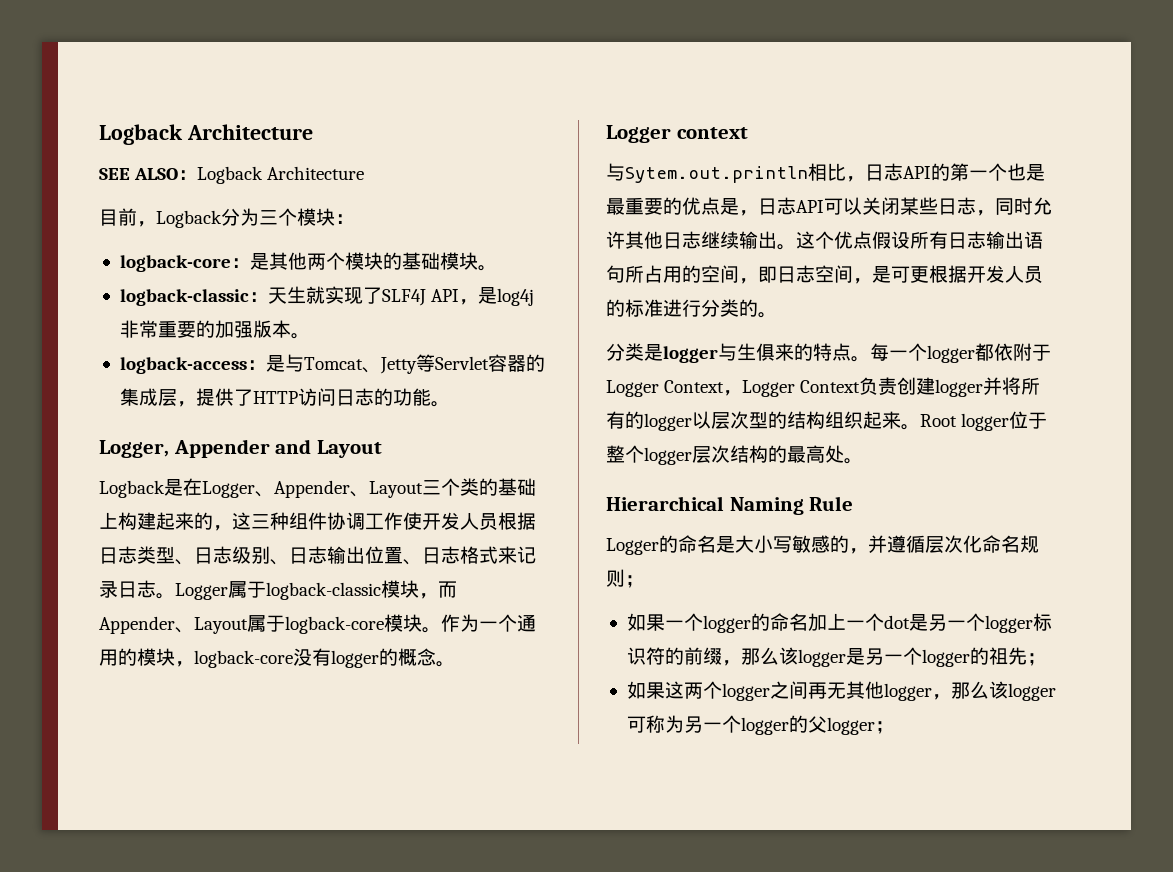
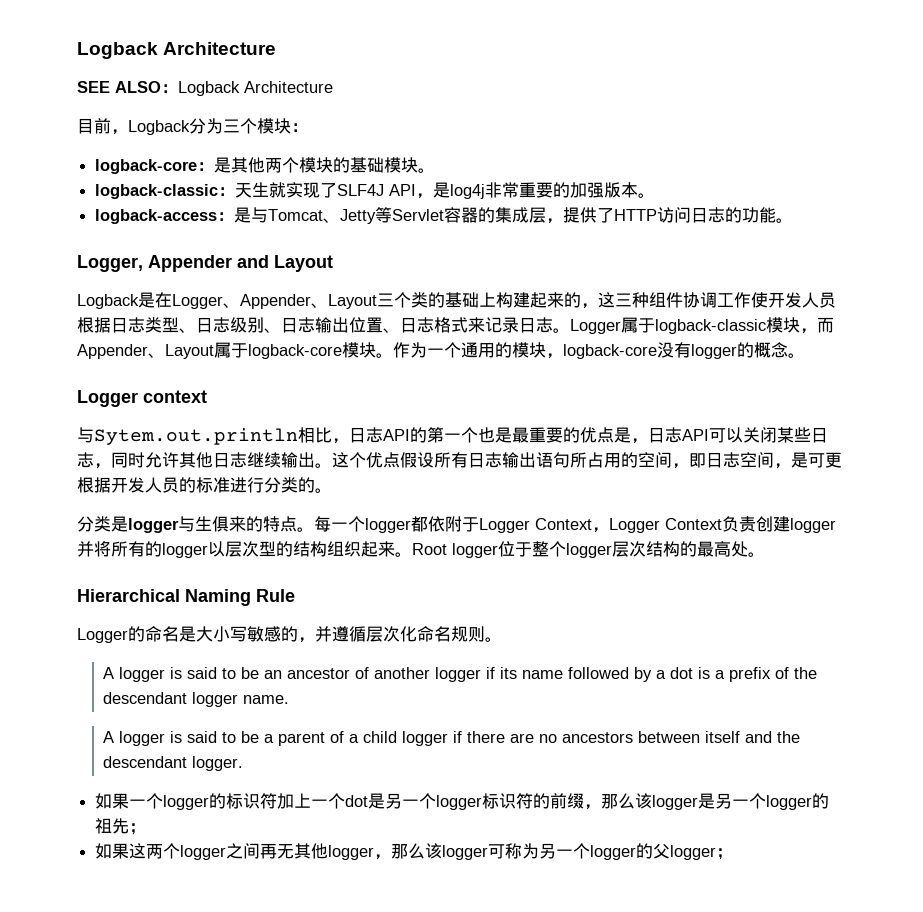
- Logger的命名是大小写敏感的，并遵循层次化命名规则；
+ Logger的命名是大小写敏感的，并遵循层次化命名规则。
+ A logger is said to be an ancestor of another logger if its name followed by a dot is a prefix of the descendant logger name.
+ A logger is said to be a parent of a child logger if there are no ancestors between itself and the descendant logger.
- 如果一个logger的命名加上一个dot是另一个logger标识符的前缀，那么该logger是另一个logger的祖先；
+ 如果一个logger的标识符加上一个dot是另一个logger标识符的前缀，那么该logger是另一个logger的祖先；

